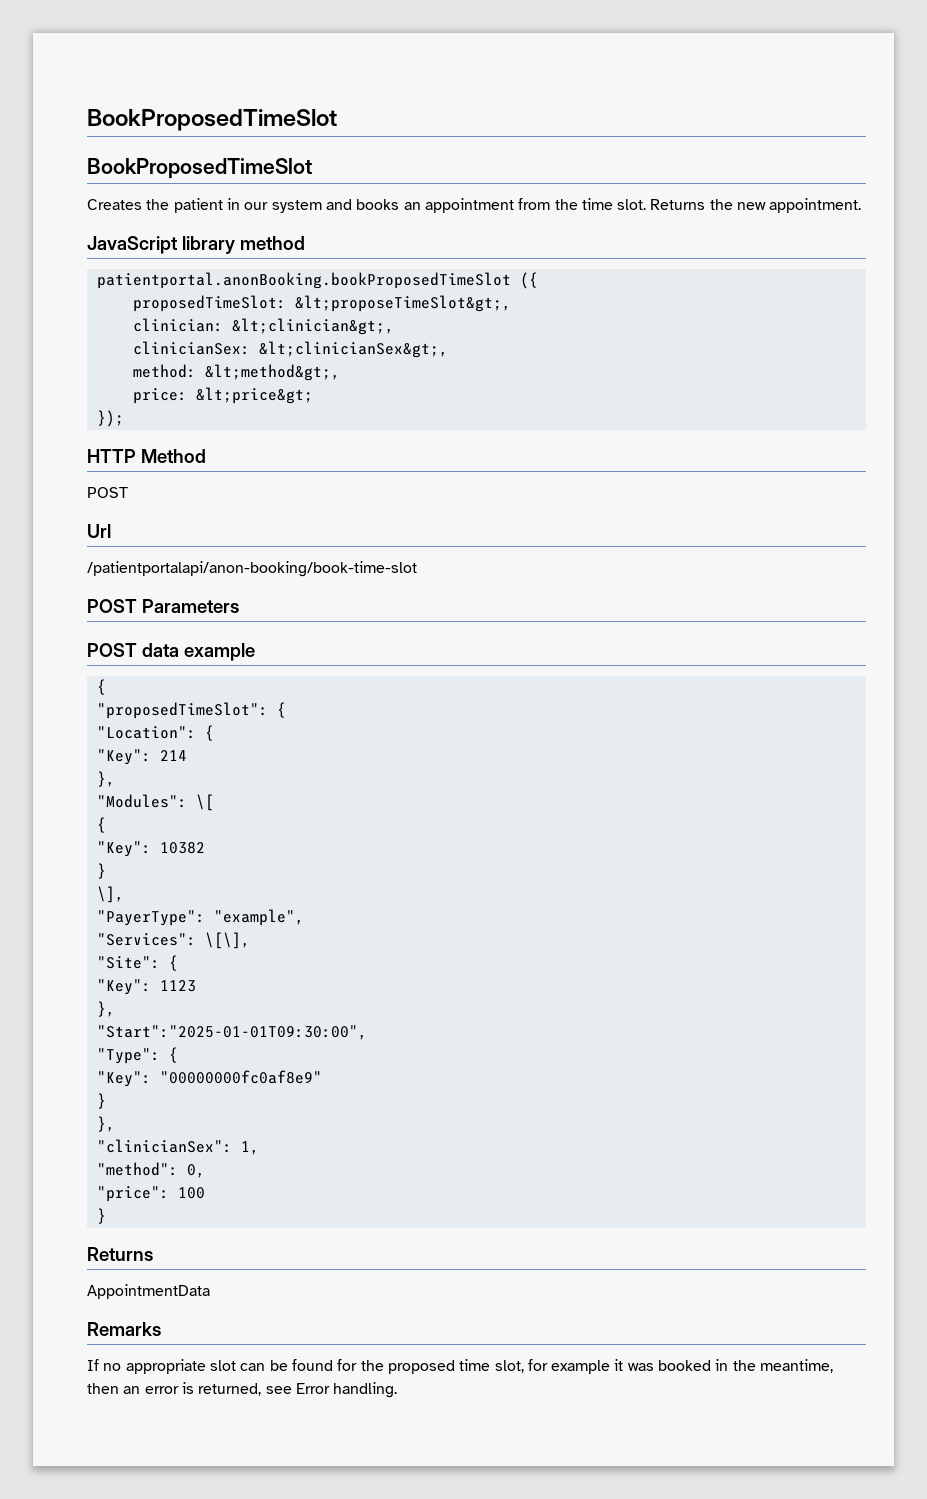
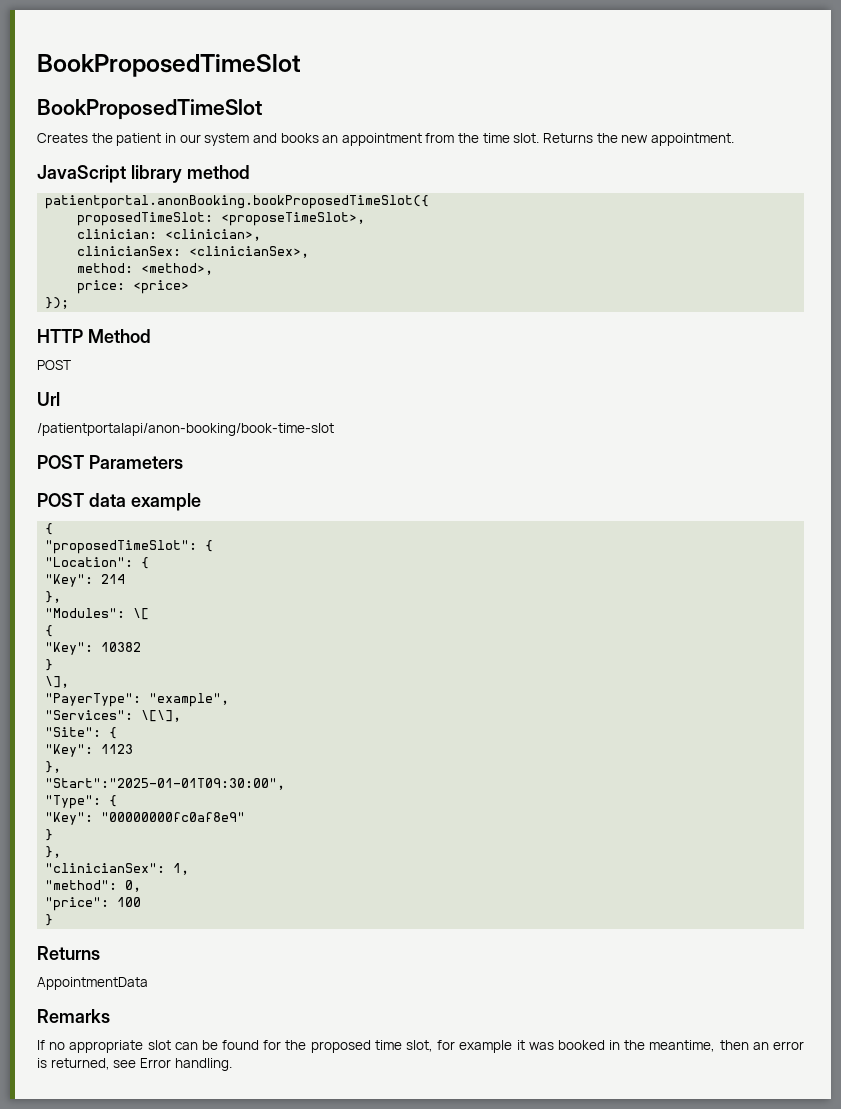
- patientportal.anonBooking.bookProposedTimeSlot ({
+ patientportal.anonBooking.bookProposedTimeSlot({
- proposedTimeSlot: &lt;proposeTimeSlot&gt;,
+ proposedTimeSlot: <proposeTimeSlot>,
- clinician: &lt;clinician&gt;,
+ clinician: <clinician>,
- clinicianSex: &lt;clinicianSex&gt;,
+ clinicianSex: <clinicianSex>,
- method: &lt;method&gt;,
+ method: <method>,
- price: &lt;price&gt;
+ price: <price>

